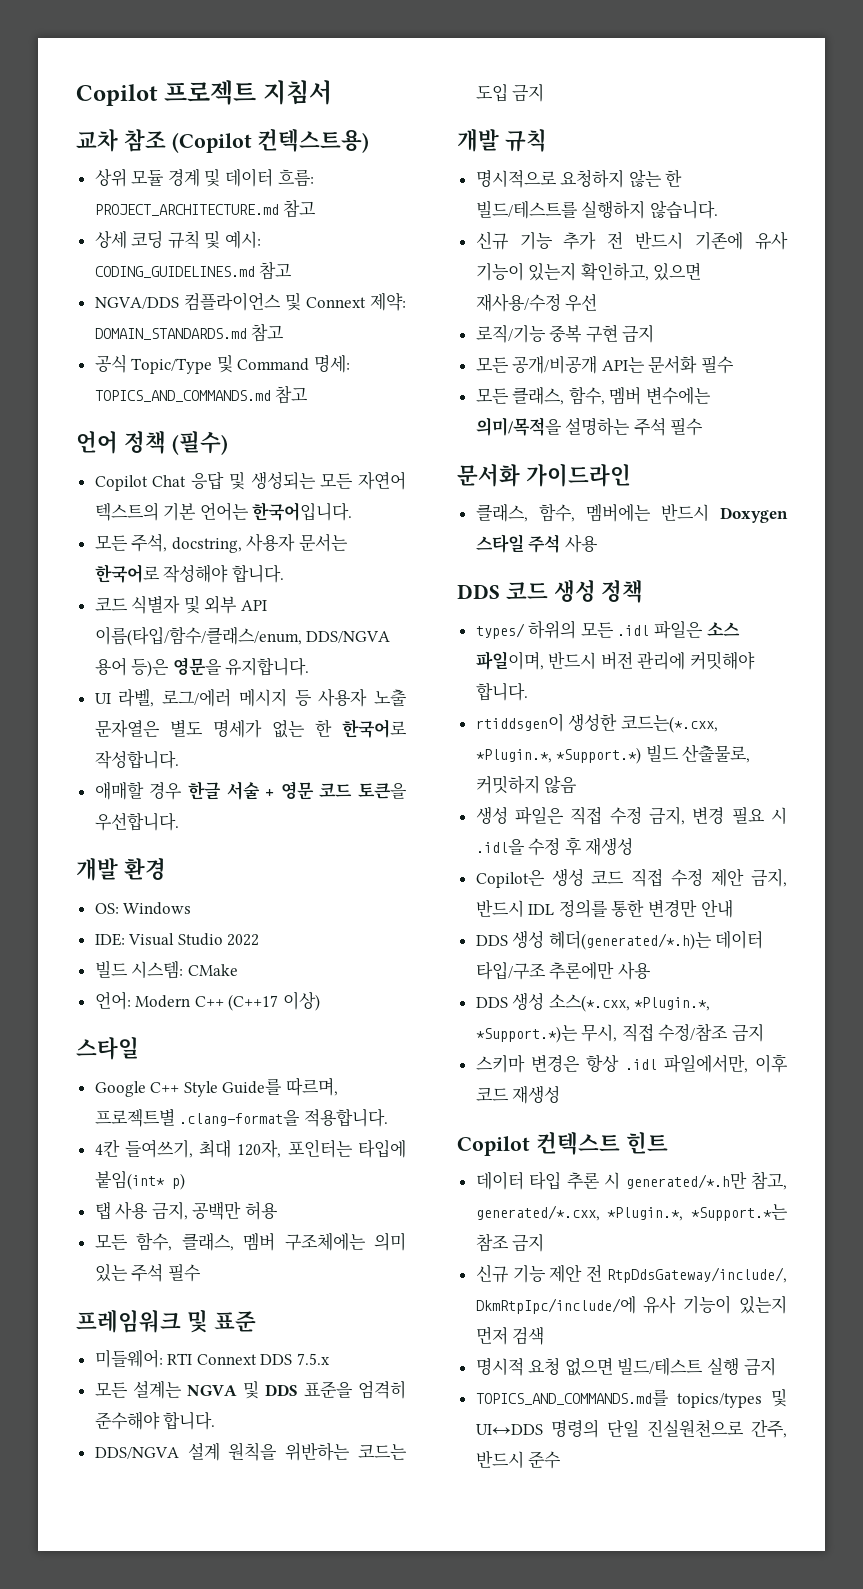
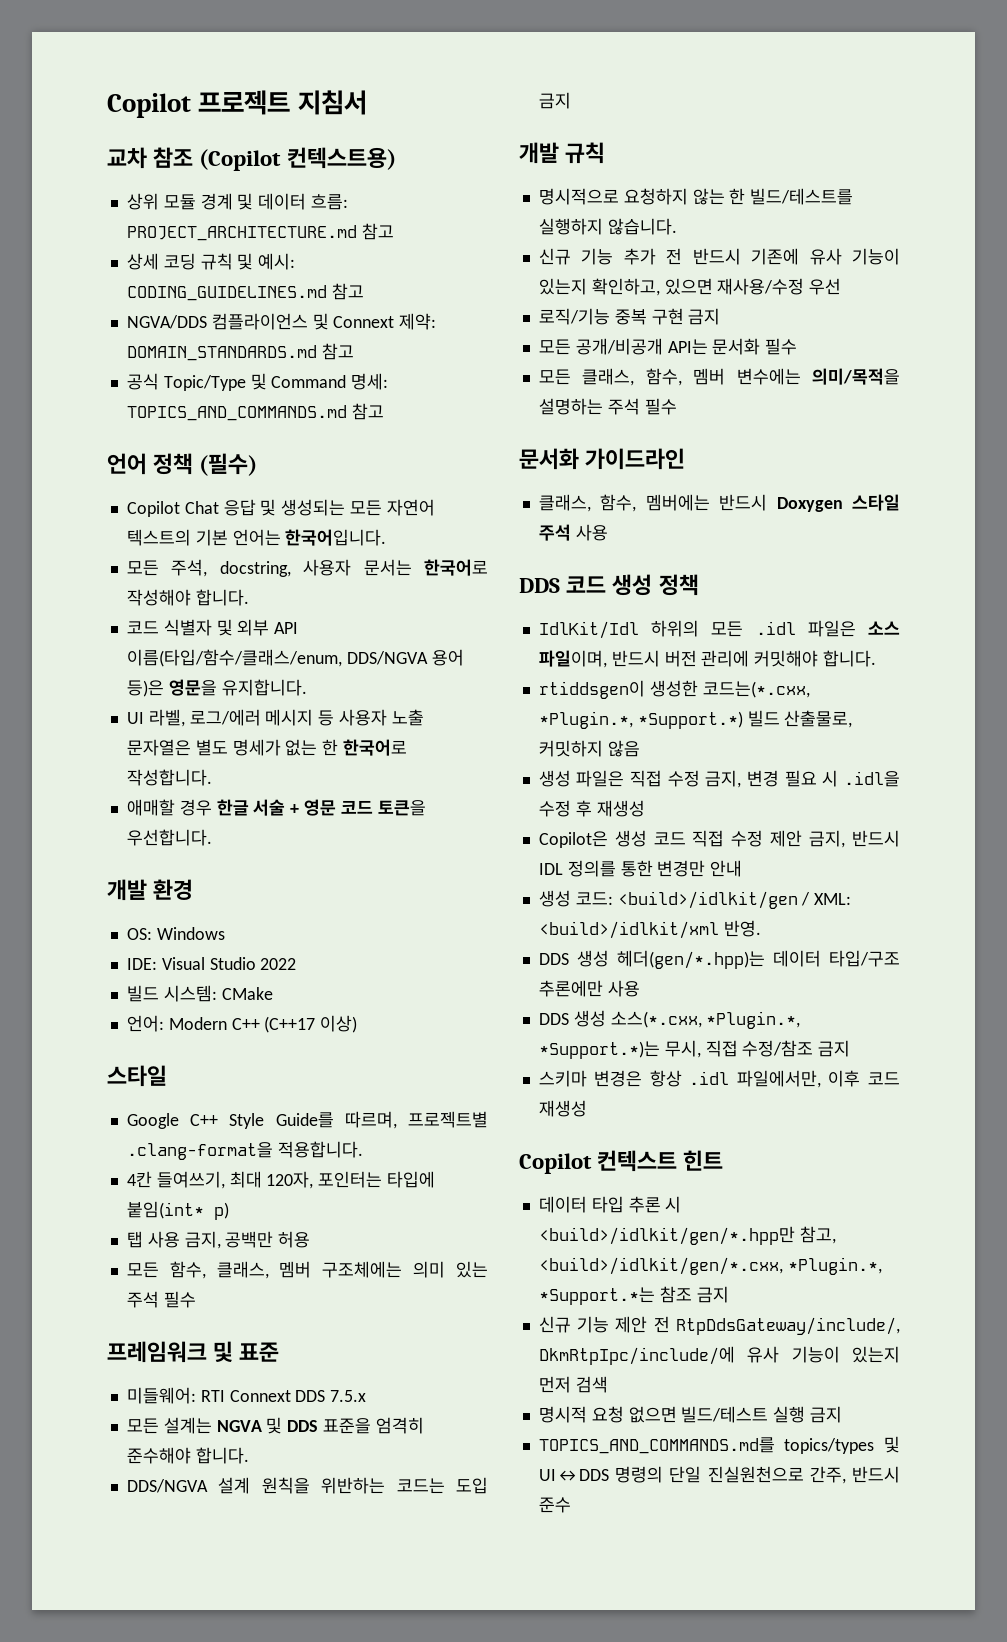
- types/ 하위의 모든 .idl 파일은 소스 파일이며, 반드시 버전 관리에 커밋해야 합니다.
+ IdlKit/Idl 하위의 모든 .idl 파일은 소스 파일이며, 반드시 버전 관리에 커밋해야 합니다.
- DDS 생성 헤더(generated/*.h)는 데이터 타입/구조 추론에만 사용
+ 생성 코드: <build>/idlkit/gen / XML: <build>/idlkit/xml 반영.
+ DDS 생성 헤더(gen/*.hpp)는 데이터 타입/구조 추론에만 사용
- 데이터 타입 추론 시 generated/*.h만 참고, generated/*.cxx, *Plugin.*, *Support.*는 참조 금지
+ 데이터 타입 추론 시 <build>/idlkit/gen/*.hpp만 참고, <build>/idlkit/gen/*.cxx, *Plugin.*, *Support.*는 참조 금지

